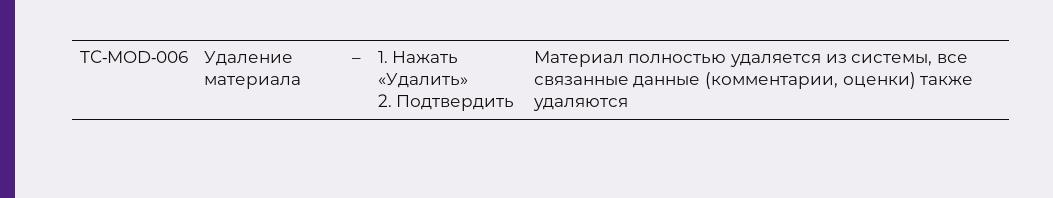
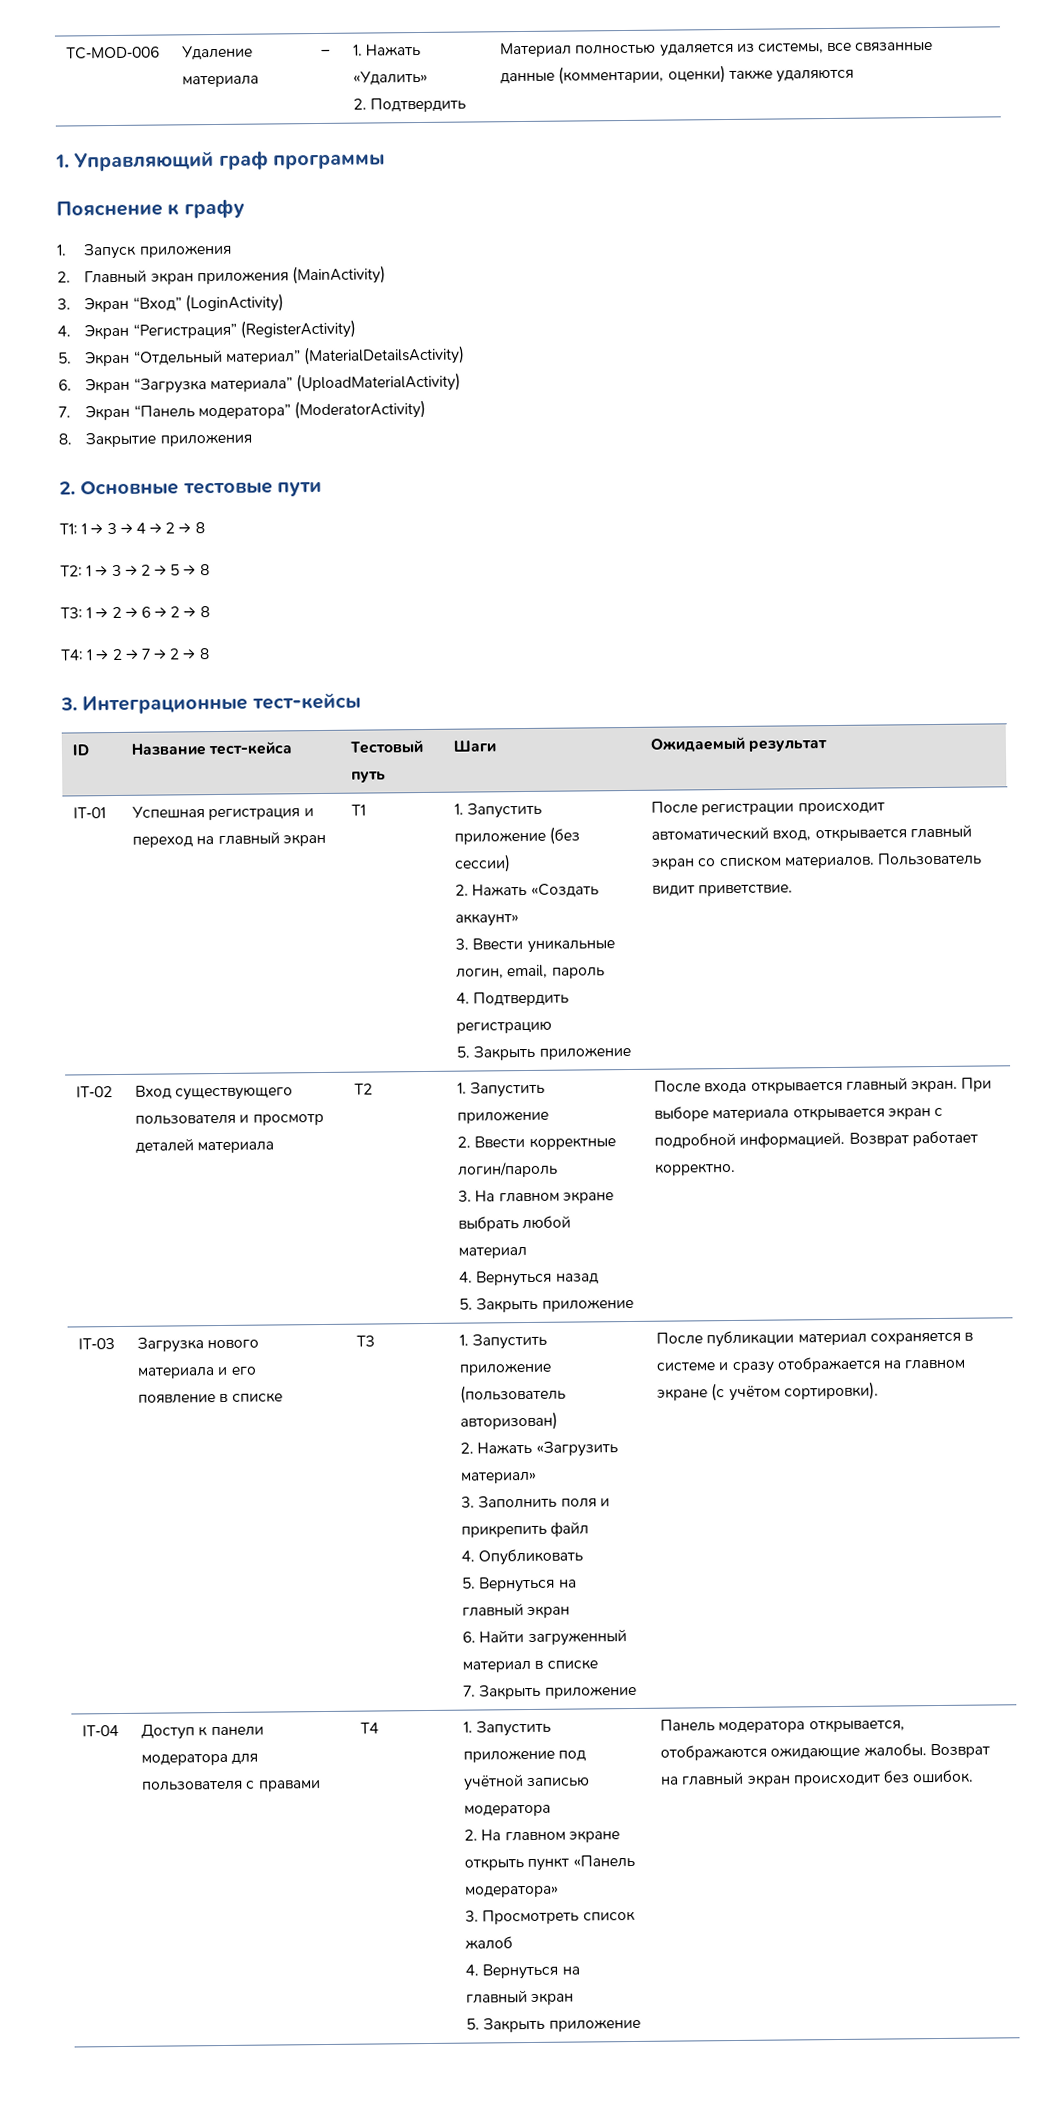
+ 1. Управляющий граф программы
+ Пояснение к графу
+ 1. Запуск приложения
+ 2. Главный экран приложения (MainActivity)
+ 3. Экран “Вход” (LoginActivity)
+ 4. Экран “Регистрация” (RegisterActivity)
+ 5. Экран “Отдельный материал” (MaterialDetailsActivity)
+ 6. Экран “Загрузка материала” (UploadMaterialActivity)
+ 7. Экран “Панель модератора” (ModeratorActivity)
+ 8. Закрытие приложения
+ 2. Основные тестовые пути
+ Т1: 1 → 3 → 4 → 2 → 8
+ Т2: 1 → 3 → 2 → 5 → 8
+ Т3: 1 → 2 → 6 → 2 → 8
+ Т4: 1 → 2 → 7 → 2 → 8
+ 3. Интеграционные тест-кейсы
+ ID | Название тест-кейса | Тестовый путь | Шаги | Ожидаемый результат
+ IT‑01 | Успешная регистрация и переход на главный экран | Т1 | 1. Запустить приложение (без сессии)
+ 2. Нажать «Создать аккаунт»
+ 3. Ввести уникальные логин, email, пароль
+ 4. Подтвердить регистрацию
+ 5. Закрыть приложение | После регистрации происходит автоматический вход, открывается главный экран со списком материалов. Пользователь видит приветствие.
+ IT‑02 | Вход существующего пользователя и просмотр деталей материала | Т2 | 1. Запустить приложение
+ 2. Ввести корректные логин/пароль
+ 3. На главном экране выбрать любой материал
+ 4. Вернуться назад
+ 5. Закрыть приложение | После входа открывается главный экран. При выборе материала открывается экран с подробной информацией. Возврат работает корректно.
+ IT‑03 | Загрузка нового материала и его появление в списке | Т3 | 1. Запустить приложение (пользователь авторизован)
+ 2. Нажать «Загрузить материал»
+ 3. Заполнить поля и прикрепить файл
+ 4. Опубликовать
+ 5. Вернуться на главный экран
+ 6. Найти загруженный материал в списке
+ 7. Закрыть приложение | После публикации материал сохраняется в системе и сразу отображается на главном экране (с учётом сортировки).
+ IT‑04 | Доступ к панели модератора для пользователя с правами | Т4 | 1. Запустить приложение под учётной записью модератора
+ 2. На главном экране открыть пункт «Панель модератора»
+ 3. Просмотреть список жалоб
+ 4. Вернуться на главный экран
+ 5. Закрыть приложение | Панель модератора открывается, отображаются ожидающие жалобы. Возврат на главный экран происходит без ошибок.

